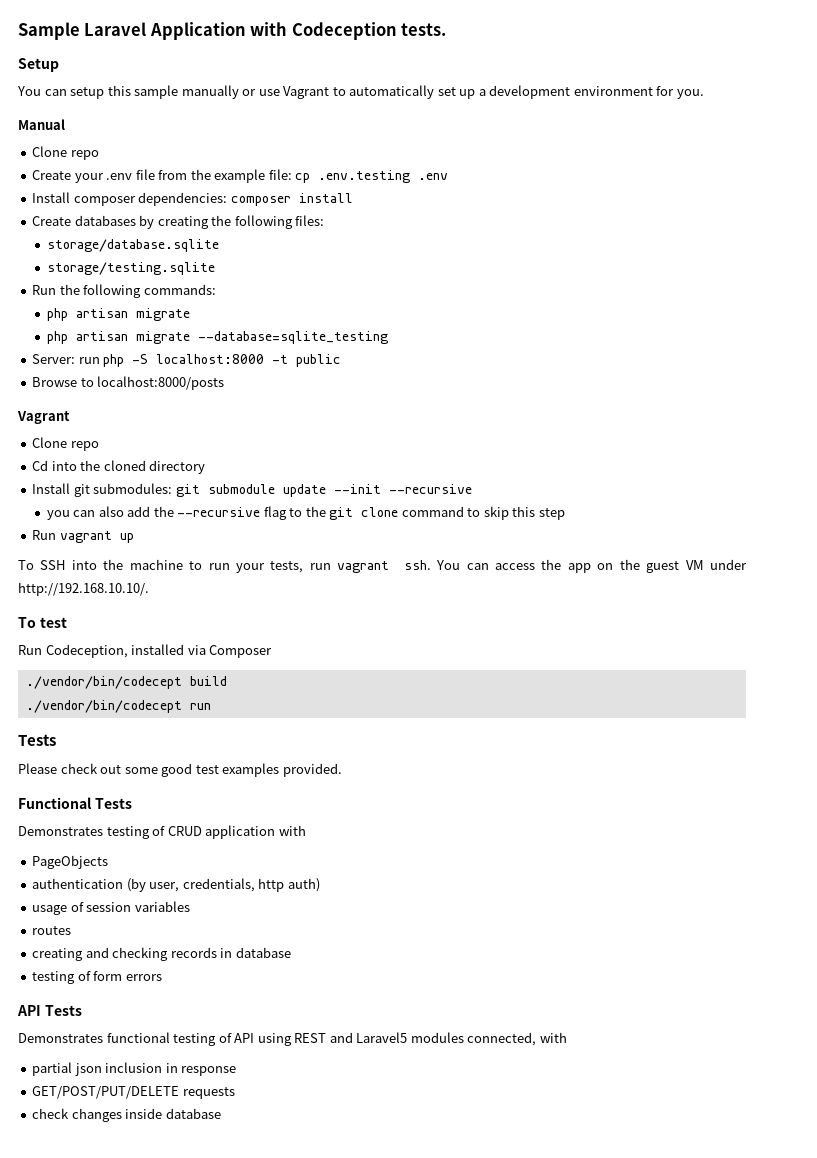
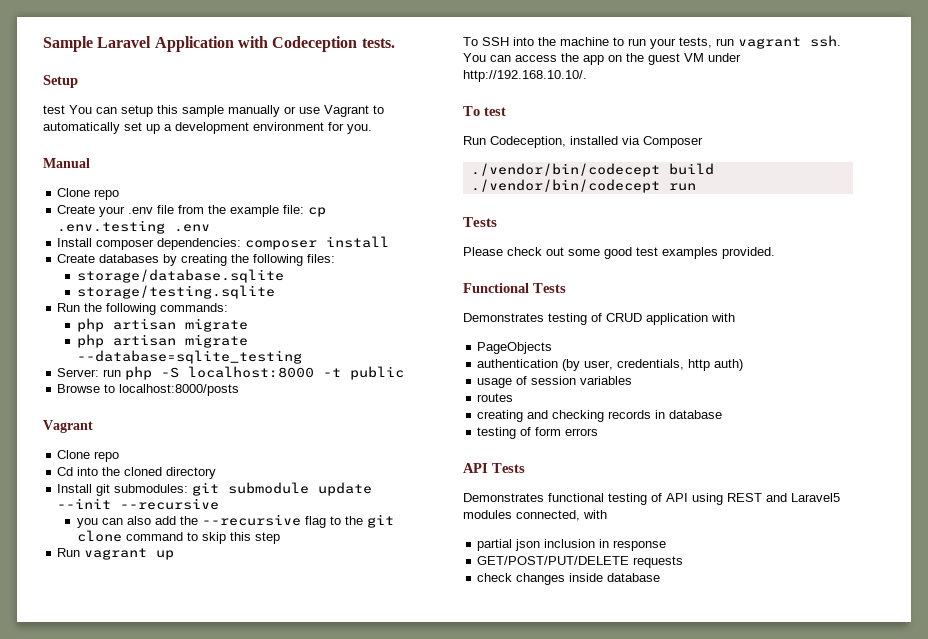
- You can setup this sample manually or use Vagrant to automatically set up a development environment for you.
+ test You can setup this sample manually or use Vagrant to automatically set up a development environment for you.

